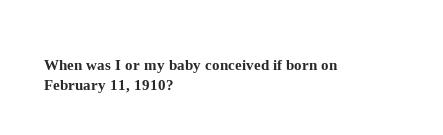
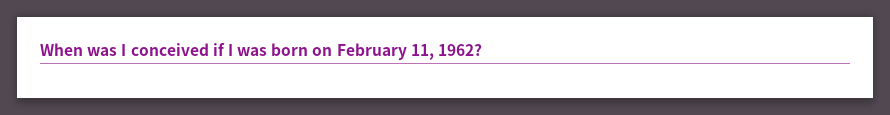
- When was I or my baby conceived if born on February 11, 1910?
+ When was I conceived if I was born on February 11, 1962?

